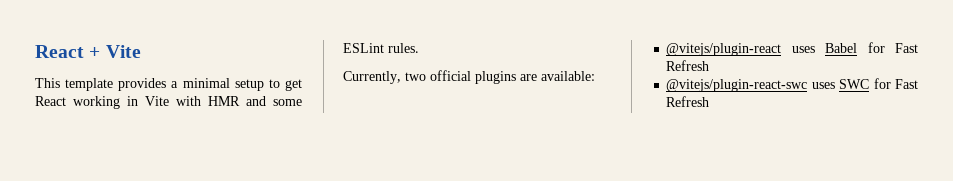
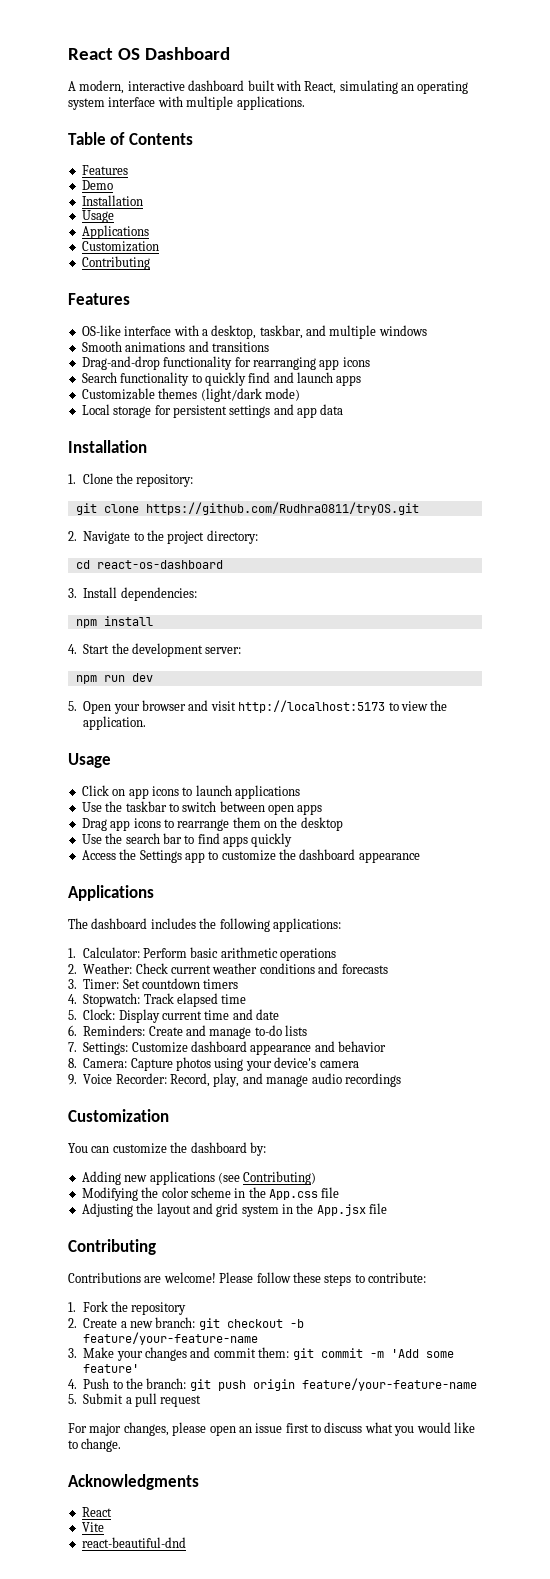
- React + Vite
- This template provides a minimal setup to get React working in Vite with HMR and some ESLint rules.
- Currently, two official plugins are available:
- @vitejs/plugin-react uses Babel for Fast Refresh
- @vitejs/plugin-react-swc uses SWC for Fast Refresh
+ React OS Dashboard
+ A modern, interactive dashboard built with React, simulating an operating system interface with multiple applications.
+ Table of Contents
+ Features
+ Demo
+ Installation
+ Usage
+ Applications
+ Customization
+ Contributing
+ Features
+ OS-like interface with a desktop, taskbar, and multiple windows
+ Smooth animations and transitions
+ Drag-and-drop functionality for rearranging app icons
+ Search functionality to quickly find and launch apps
+ Customizable themes (light/dark mode)
+ Local storage for persistent settings and app data
+ Installation
+ 1. Clone the repository:
+ git clone https://github.com/Rudhra0811/tryOS.git
+ 2. Navigate to the project directory:
+ cd react-os-dashboard
+ 3. Install dependencies:
+ npm install
+ 4. Start the development server:
+ npm run dev
+ 5. Open your browser and visit http://localhost:5173 to view the application.
+ Usage
+ Click on app icons to launch applications
+ Use the taskbar to switch between open apps
+ Drag app icons to rearrange them on the desktop
+ Use the search bar to find apps quickly
+ Access the Settings app to customize the dashboard appearance
+ Applications
+ The dashboard includes the following applications:
+ 1. Calculator: Perform basic arithmetic operations
+ 2. Weather: Check current weather conditions and forecasts
+ 3. Timer: Set countdown timers
+ 4. Stopwatch: Track elapsed time
+ 5. Clock: Display current time and date
+ 6. Reminders: Create and manage to-do lists
+ 7. Settings: Customize dashboard appearance and behavior
+ 8. Camera: Capture photos using your device's camera
+ 9. Voice Recorder: Record, play, and manage audio recordings
+ Customization
+ You can customize the dashboard by:
+ Adding new applications (see Contributing)
+ Modifying the color scheme in the App.css file
+ Adjusting the layout and grid system in the App.jsx file
+ Contributing
+ Contributions are welcome! Please follow these steps to contribute:
+ 1. Fork the repository
+ 2. Create a new branch: git checkout -b feature/your-feature-name
+ 3. Make your changes and commit them: git commit -m 'Add some feature'
+ 4. Push to the branch: git push origin feature/your-feature-name
+ 5. Submit a pull request
+ For major changes, please open an issue first to discuss what you would like to change.
+ Acknowledgments
+ React
+ Vite
+ react-beautiful-dnd

